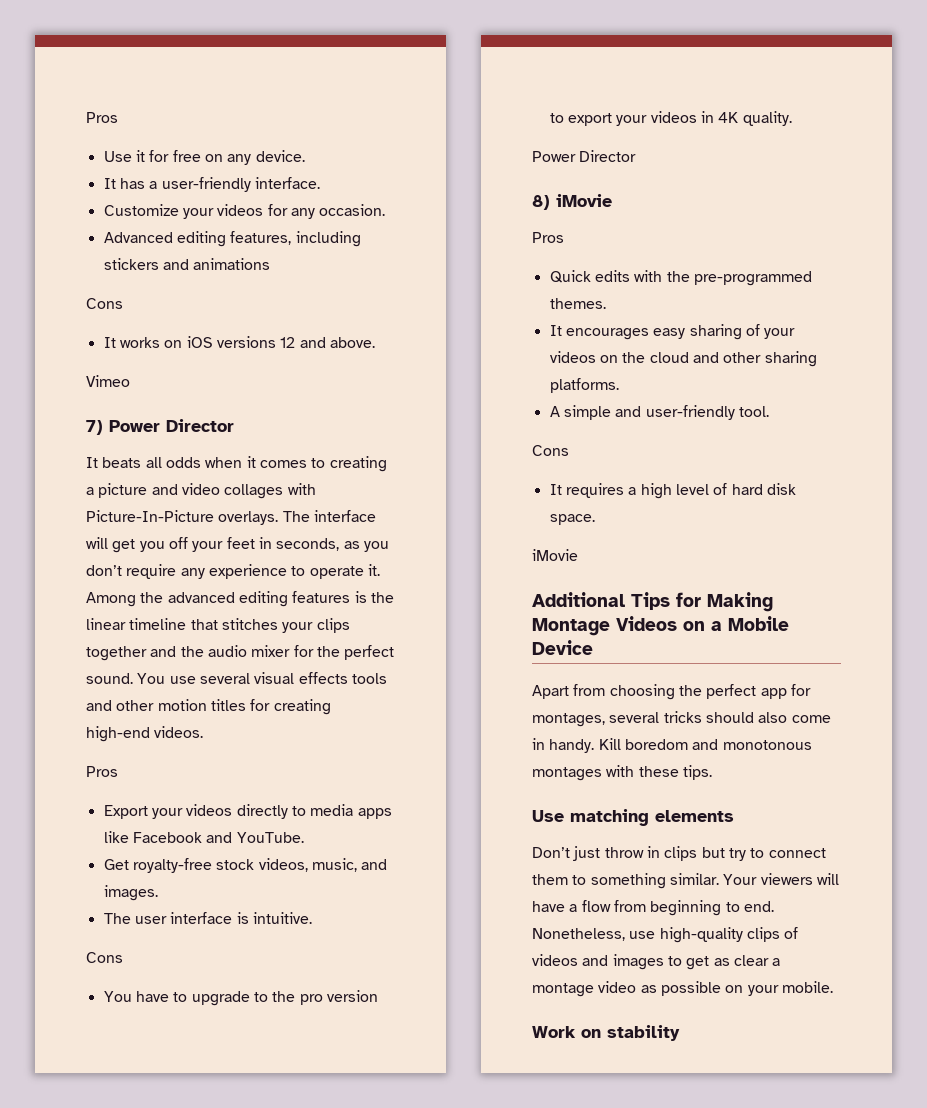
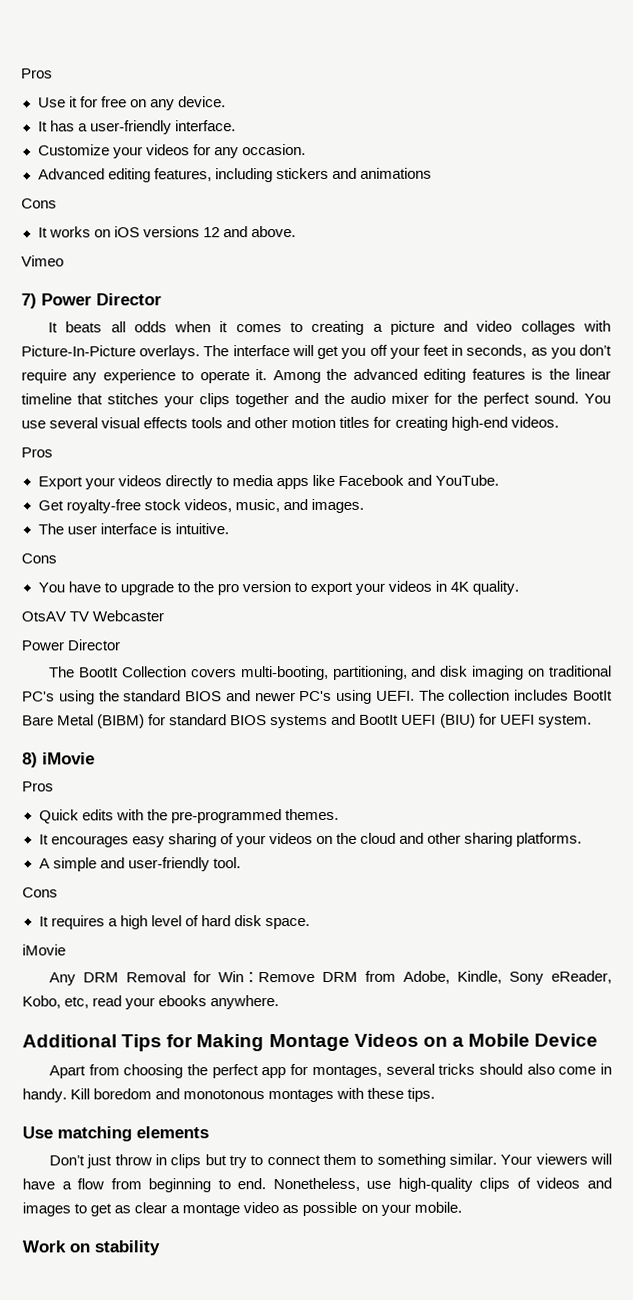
  You have to upgrade to the pro version to export your videos in 4K quality.
+ OtsAV TV Webcaster
  Power Director
+ The BootIt Collection covers multi-booting, partitioning, and disk imaging on traditional PC's using the standard BIOS and newer PC's using UEFI. The collection includes BootIt Bare Metal (BIBM) for standard BIOS systems and BootIt UEFI (BIU) for UEFI system.
+ Any DRM Removal for Win：Remove DRM from Adobe, Kindle, Sony eReader, Kobo, etc, read your ebooks anywhere.

